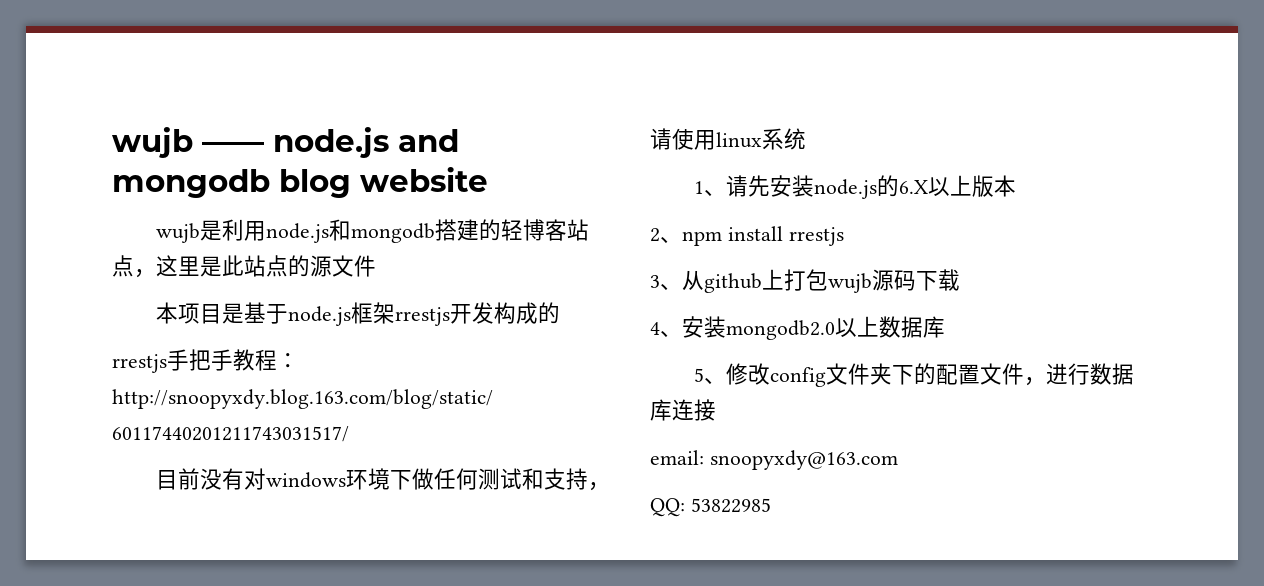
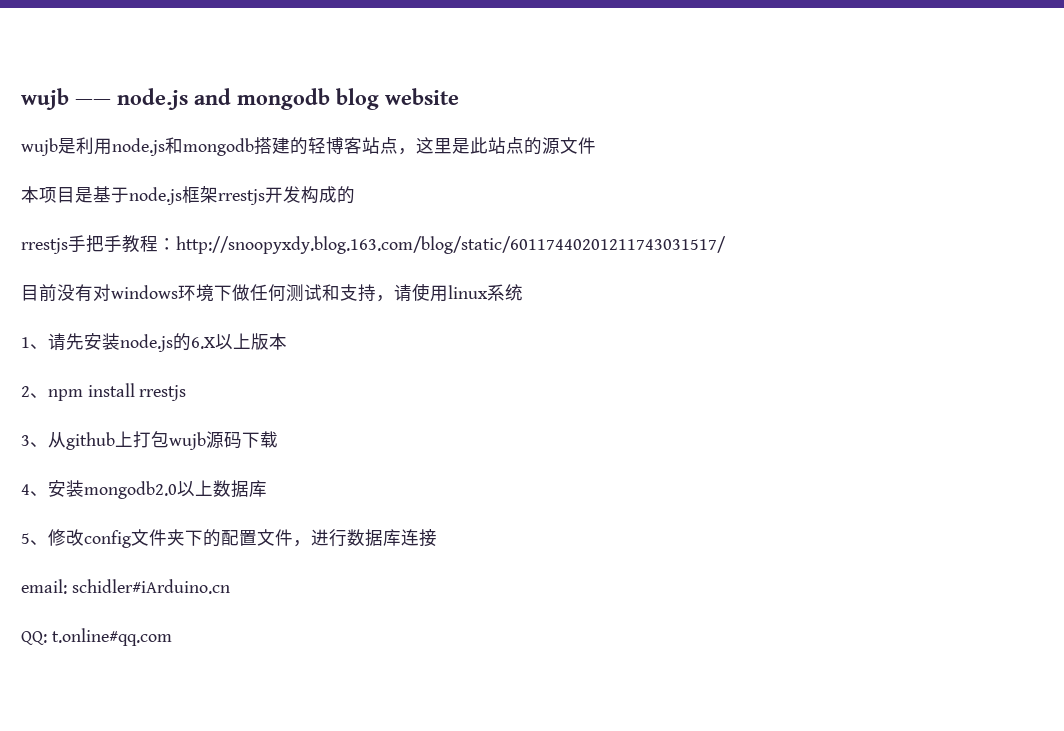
- email: snoopyxdy@163.com
+ email: schidler#iArduino.cn
- QQ: 53822985
+ QQ: t.online#qq.com

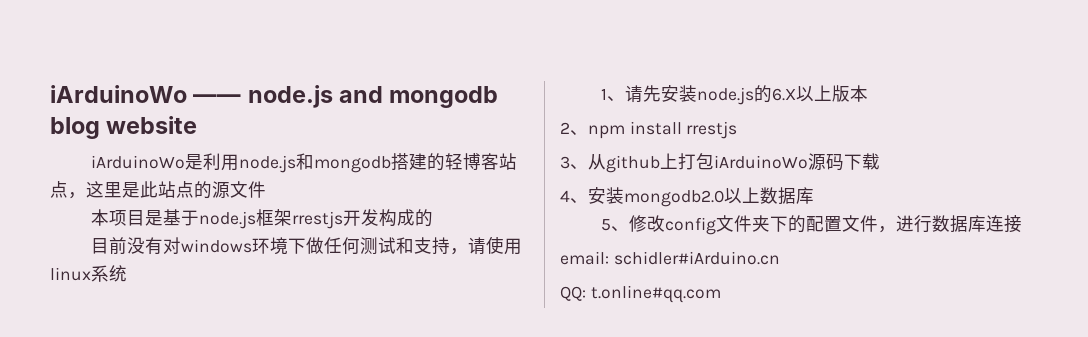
- wujb —— node.js and mongodb blog website
+ iArduinoWo —— node.js and mongodb blog website
- wujb是利用node.js和mongodb搭建的轻博客站点，这里是此站点的源文件
+ iArduinoWo是利用node.js和mongodb搭建的轻博客站点，这里是此站点的源文件
- rrestjs手把手教程：http://snoopyxdy.blog.163.com/blog/static/60117440201211743031517/
- 3、从github上打包wujb源码下载
+ 3、从github上打包iArduinoWo源码下载

